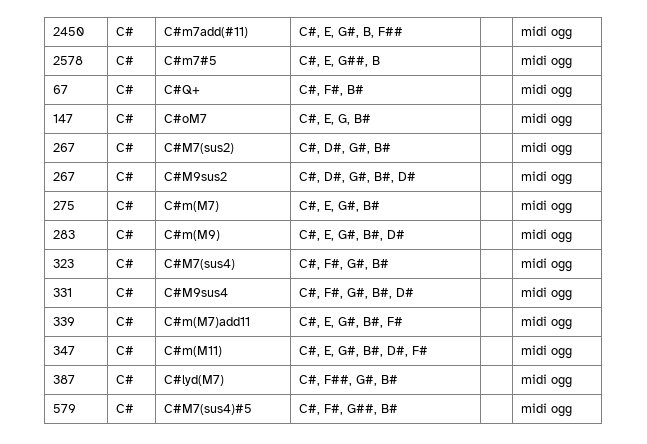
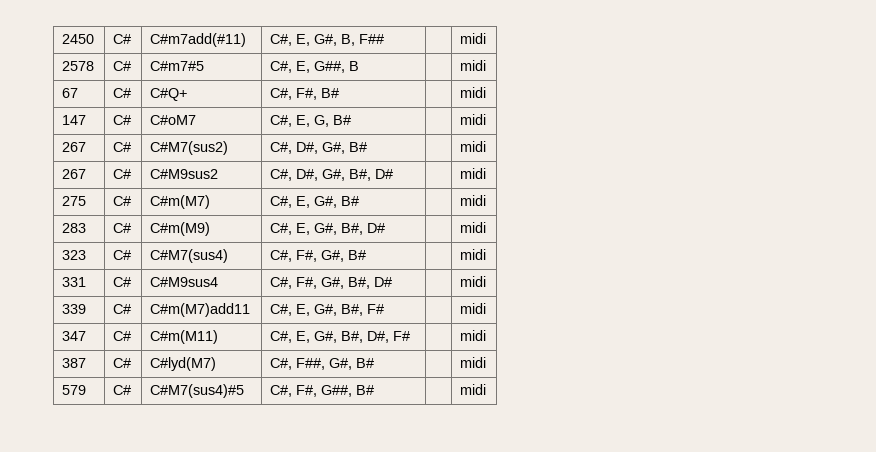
- 2450 | C# | C#m7add(#11) | C#, E, G#, B, F## | | midi ogg
+ 2450 | C# | C#m7add(#11) | C#, E, G#, B, F## | | midi
- 2578 | C# | C#m7#5 | C#, E, G##, B | | midi ogg
+ 2578 | C# | C#m7#5 | C#, E, G##, B | | midi
- 67 | C# | C#Q+ | C#, F#, B# | | midi ogg
+ 67 | C# | C#Q+ | C#, F#, B# | | midi
- 147 | C# | C#oM7 | C#, E, G, B# | | midi ogg
+ 147 | C# | C#oM7 | C#, E, G, B# | | midi
- 267 | C# | C#M7(sus2) | C#, D#, G#, B# | | midi ogg
+ 267 | C# | C#M7(sus2) | C#, D#, G#, B# | | midi
- 267 | C# | C#M9sus2 | C#, D#, G#, B#, D# | | midi ogg
+ 267 | C# | C#M9sus2 | C#, D#, G#, B#, D# | | midi
- 275 | C# | C#m(M7) | C#, E, G#, B# | | midi ogg
+ 275 | C# | C#m(M7) | C#, E, G#, B# | | midi
- 283 | C# | C#m(M9) | C#, E, G#, B#, D# | | midi ogg
+ 283 | C# | C#m(M9) | C#, E, G#, B#, D# | | midi
- 323 | C# | C#M7(sus4) | C#, F#, G#, B# | | midi ogg
+ 323 | C# | C#M7(sus4) | C#, F#, G#, B# | | midi
- 331 | C# | C#M9sus4 | C#, F#, G#, B#, D# | | midi ogg
+ 331 | C# | C#M9sus4 | C#, F#, G#, B#, D# | | midi
- 339 | C# | C#m(M7)add11 | C#, E, G#, B#, F# | | midi ogg
+ 339 | C# | C#m(M7)add11 | C#, E, G#, B#, F# | | midi
- 347 | C# | C#m(M11) | C#, E, G#, B#, D#, F# | | midi ogg
+ 347 | C# | C#m(M11) | C#, E, G#, B#, D#, F# | | midi
- 387 | C# | C#lyd(M7) | C#, F##, G#, B# | | midi ogg
+ 387 | C# | C#lyd(M7) | C#, F##, G#, B# | | midi
- 579 | C# | C#M7(sus4)#5 | C#, F#, G##, B# | | midi ogg
+ 579 | C# | C#M7(sus4)#5 | C#, F#, G##, B# | | midi

